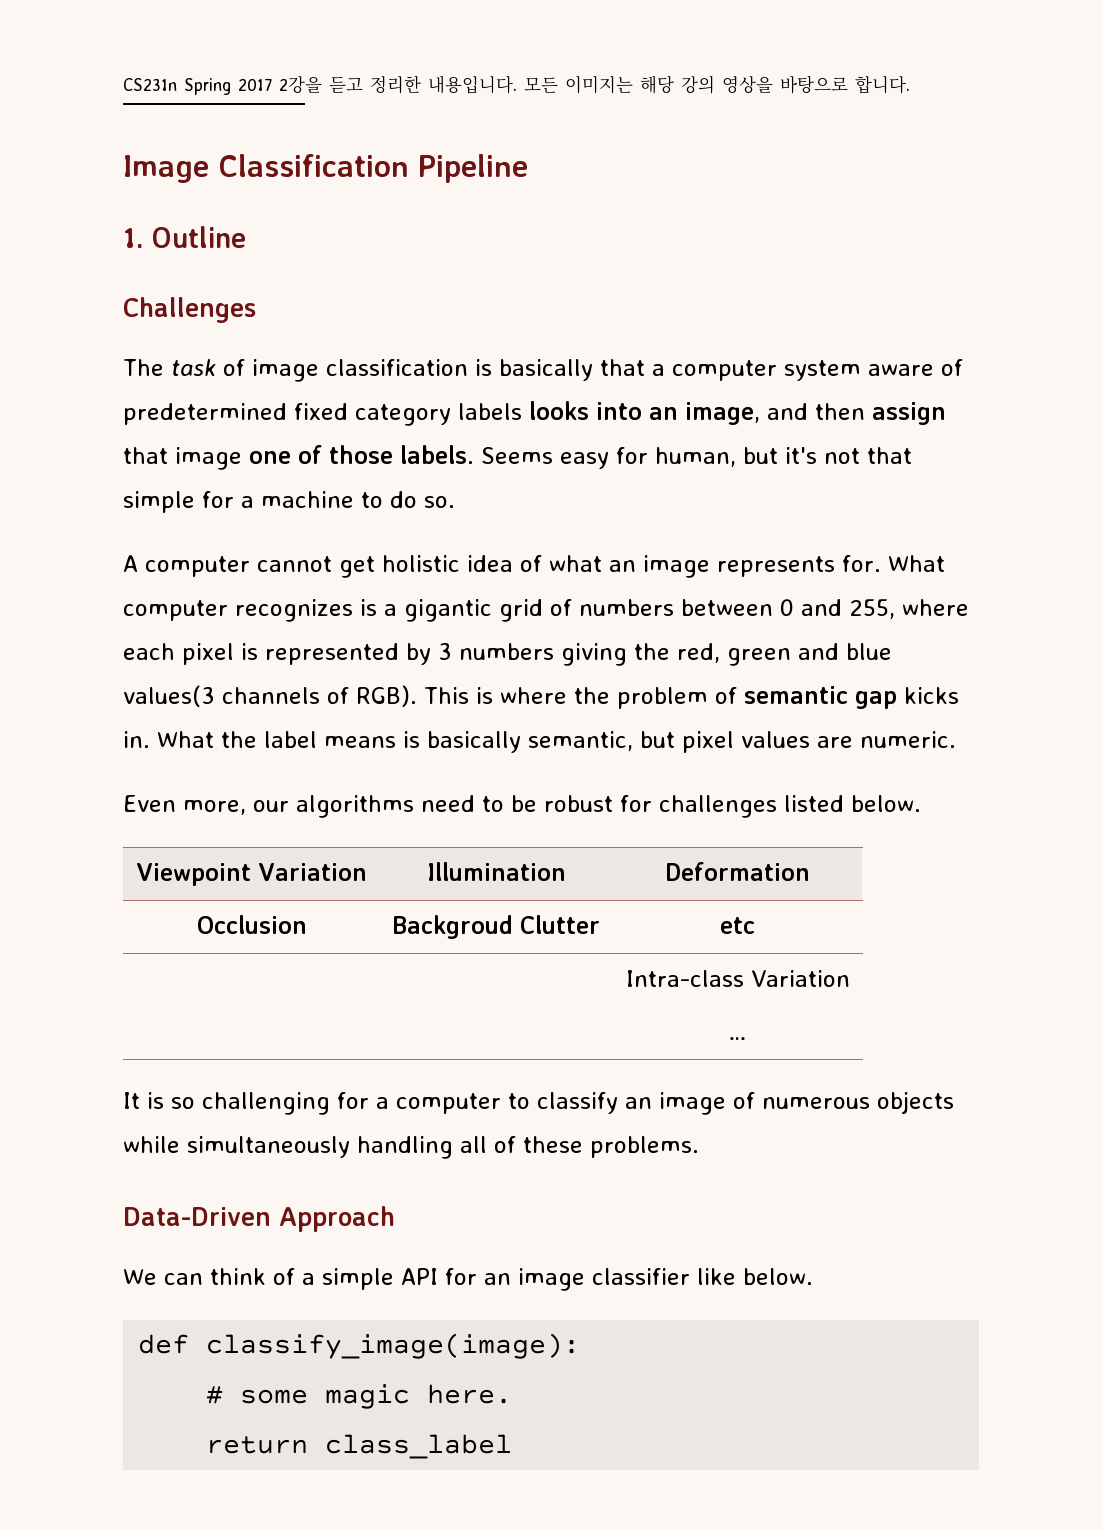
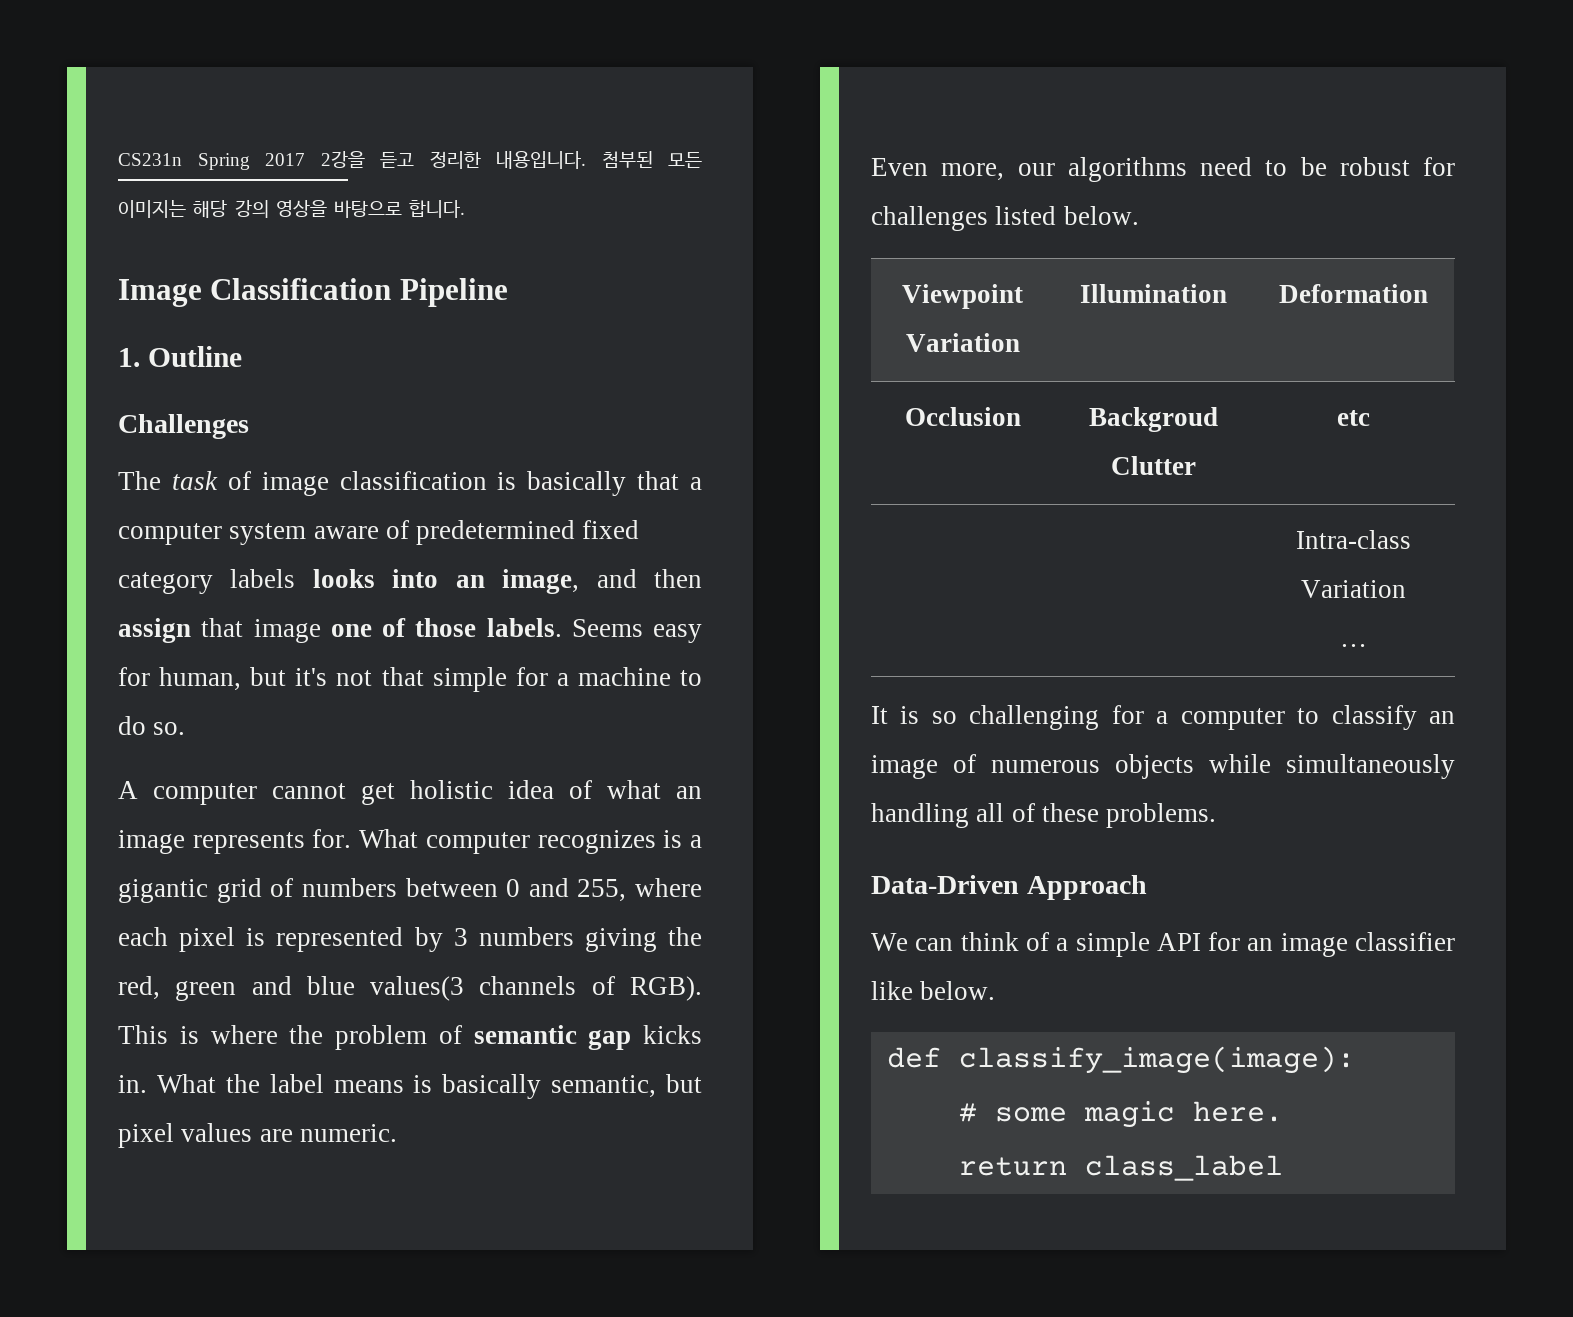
- 모든 이미지는 해당 강의 영상을 바탕으로 합니다.
+ 첨부된 모든 이미지는 해당 강의 영상을 바탕으로 합니다.

